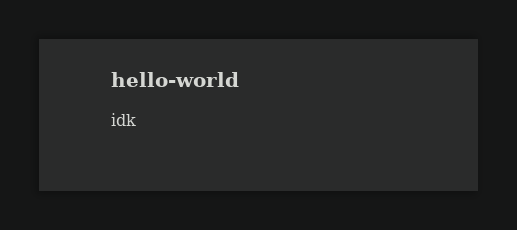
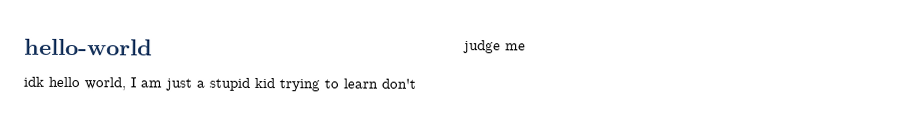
- idk
+ idk hello world, I am just a stupid kid trying to learn don't judge me

